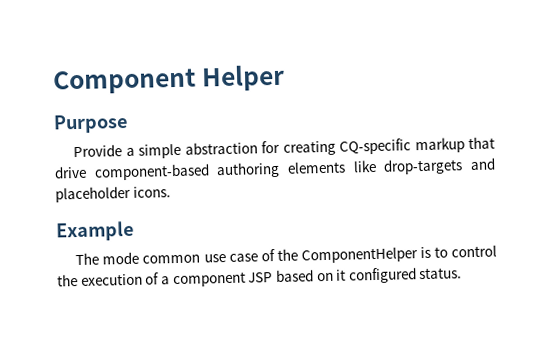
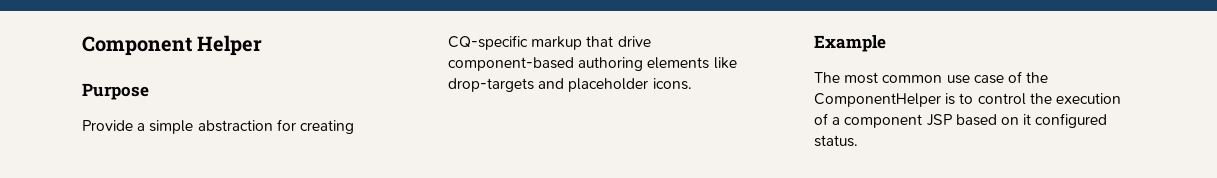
- The mode common use case of the ComponentHelper is to control the execution of a component JSP based on it configured status.
+ The most common use case of the ComponentHelper is to control the execution of a component JSP based on it configured status.

